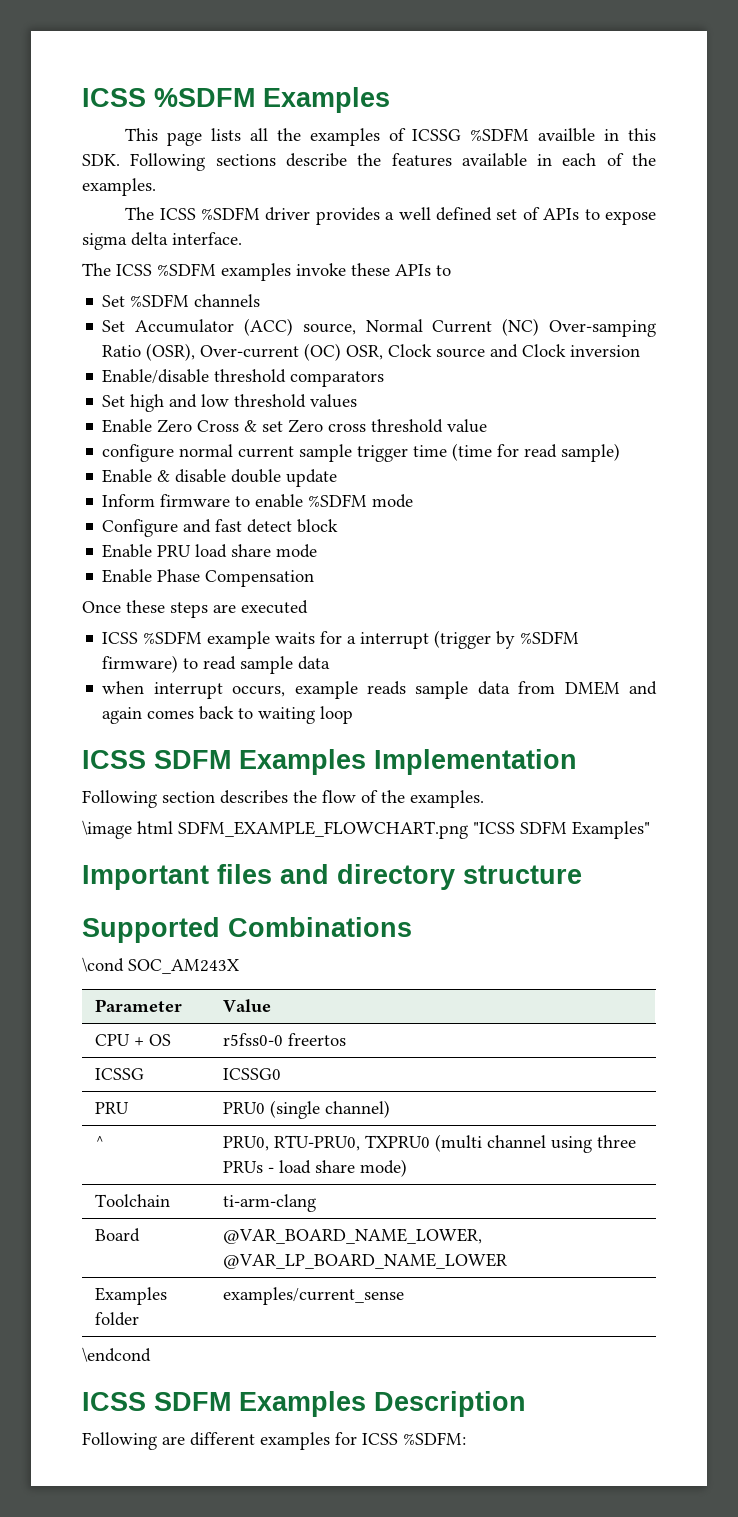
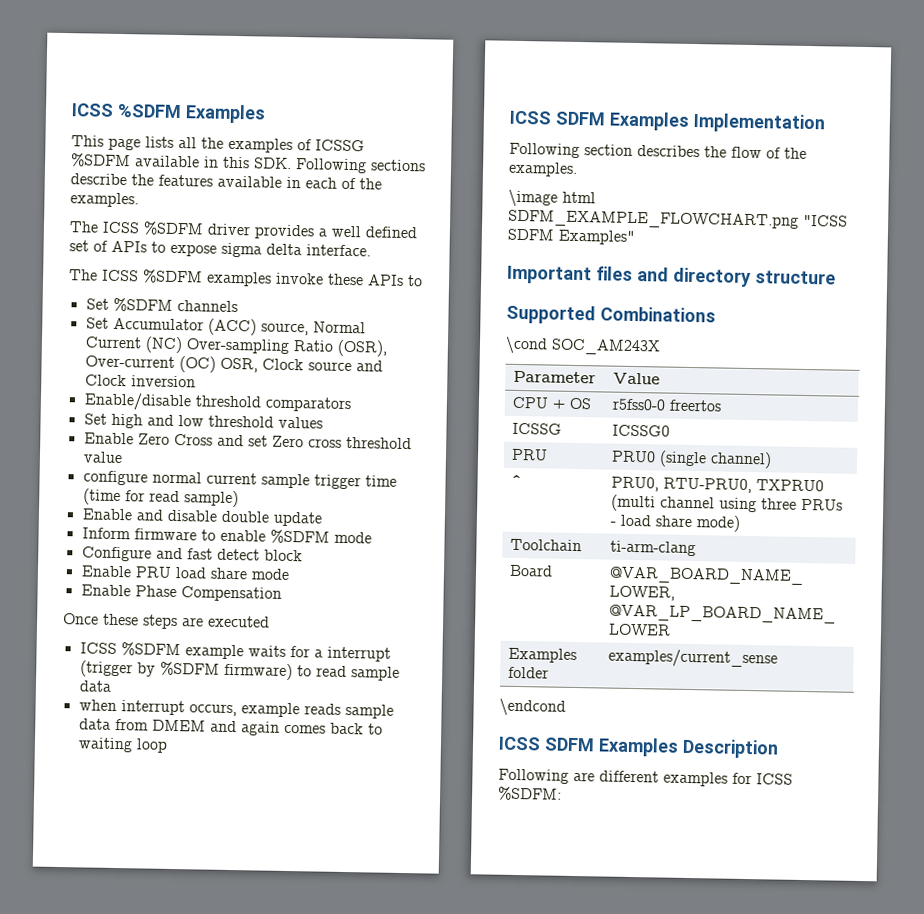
- This page lists all the examples of ICSSG %SDFM availble in this SDK. Following sections describe the features available in each of the examples.
+ This page lists all the examples of ICSSG %SDFM available in this SDK. Following sections describe the features available in each of the examples.
- Set Accumulator (ACC) source, Normal Current (NC) Over-samping Ratio (OSR), Over-current (OC) OSR, Clock source and Clock inversion
+ Set Accumulator (ACC) source, Normal Current (NC) Over-sampling Ratio (OSR), Over-current (OC) OSR, Clock source and Clock inversion
- Enable Zero Cross & set Zero cross threshold value
+ Enable Zero Cross and set Zero cross threshold value
- Enable & disable double update
+ Enable and disable double update

